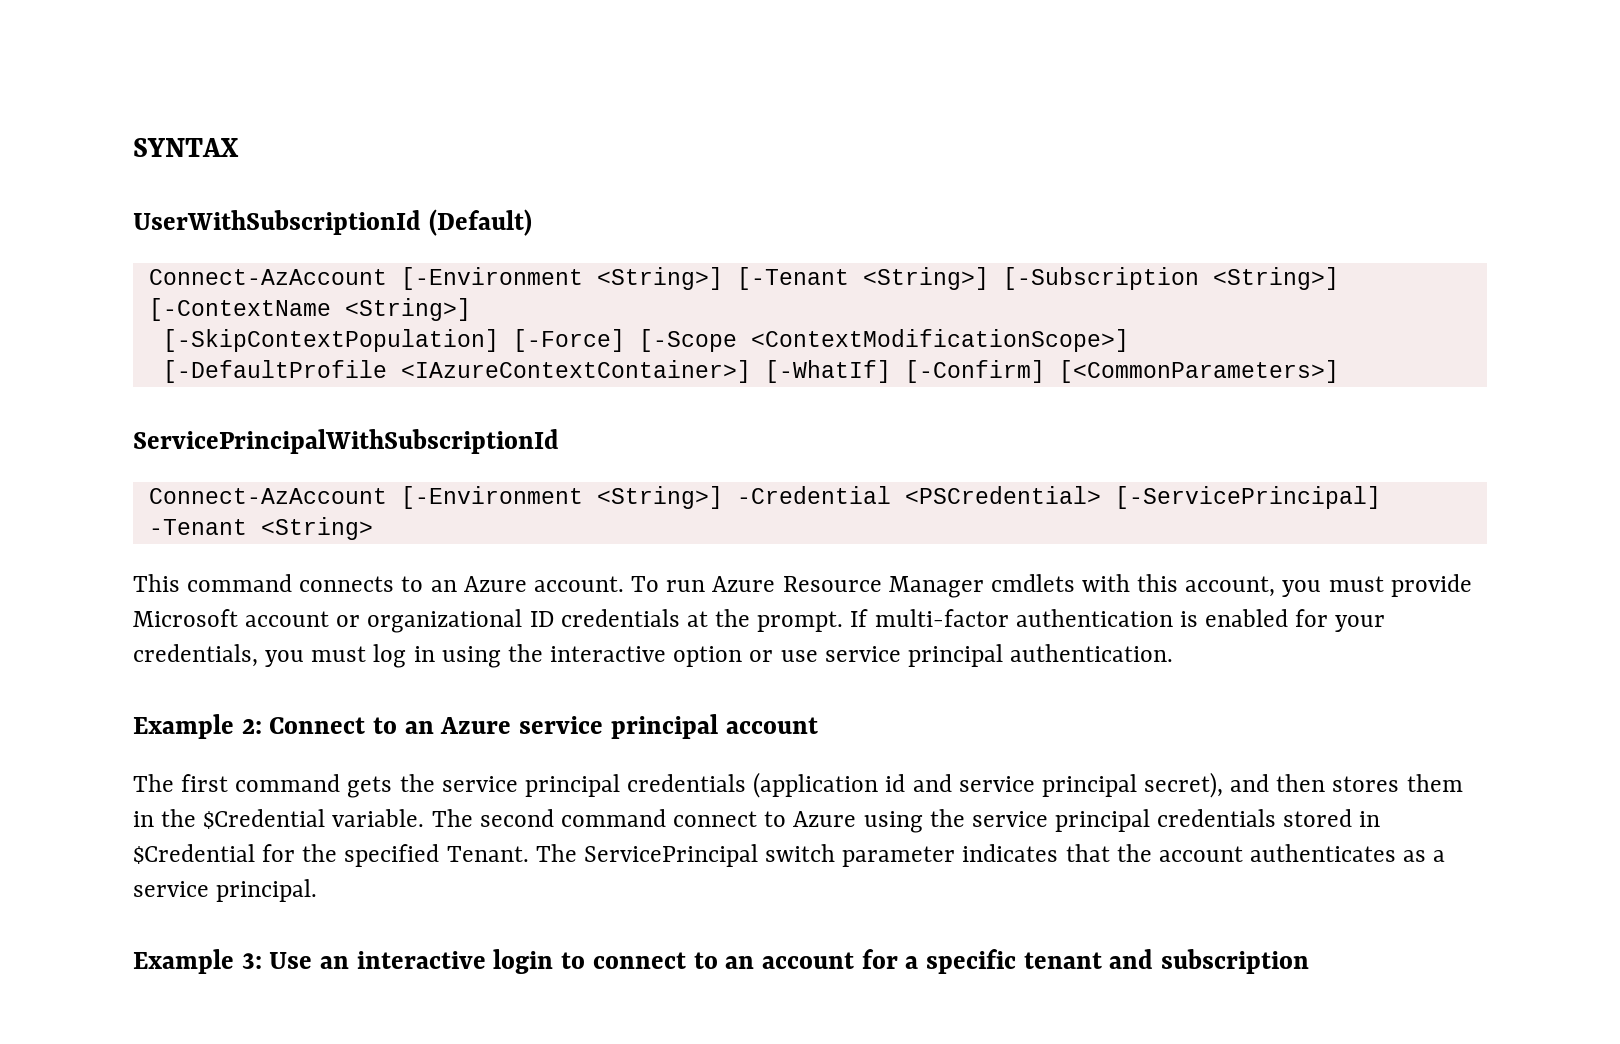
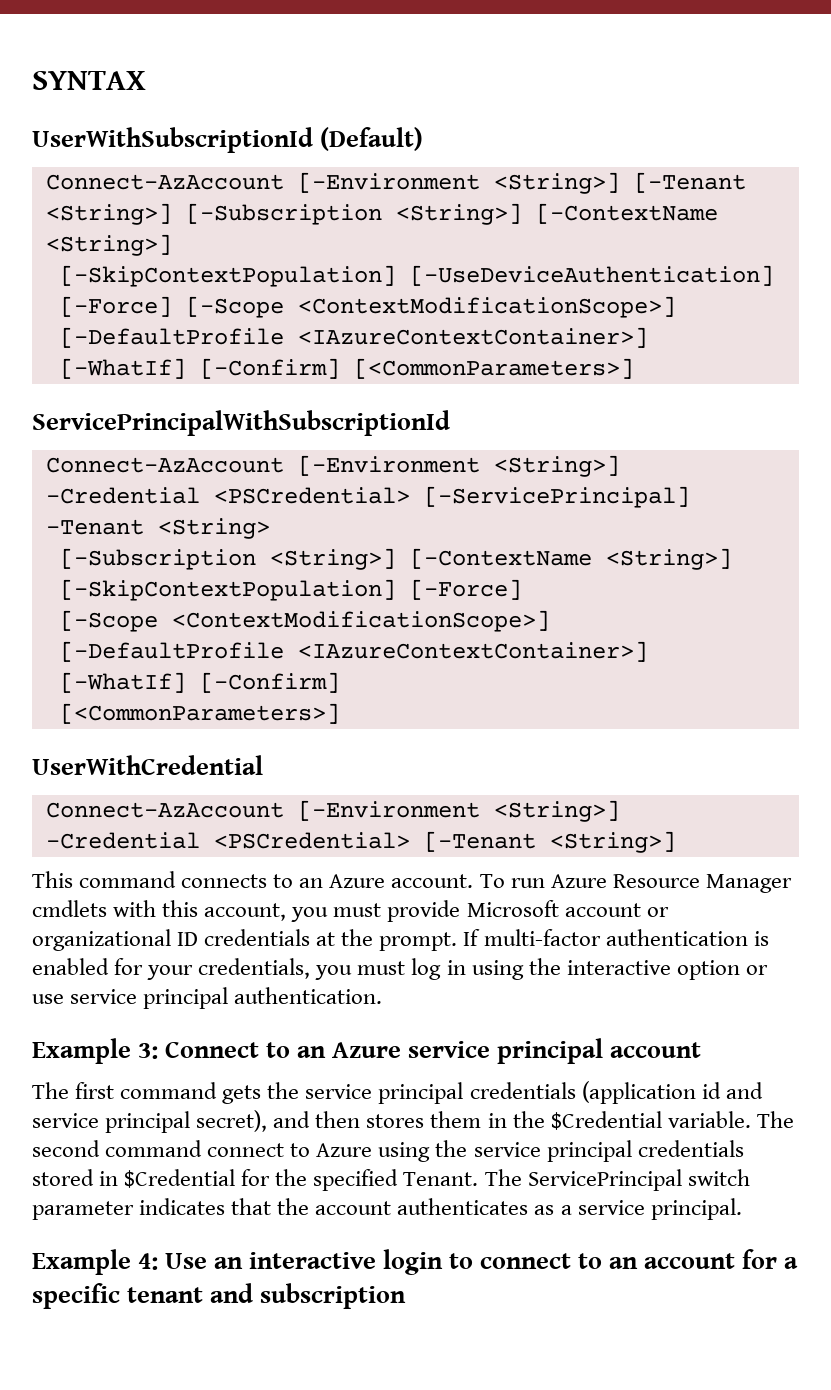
- [-SkipContextPopulation] [-Force] [-Scope <ContextModificationScope>]
+ [-SkipContextPopulation] [-UseDeviceAuthentication] [-Force] [-Scope <ContextModificationScope>]
+ [-Subscription <String>] [-ContextName <String>] [-SkipContextPopulation] [-Force]
+ [-Scope <ContextModificationScope>] [-DefaultProfile <IAzureContextContainer>] [-WhatIf] [-Confirm]
+ [<CommonParameters>]
+ UserWithCredential
+ Connect-AzAccount [-Environment <String>] -Credential <PSCredential> [-Tenant <String>]
- Example 2: Connect to an Azure service principal account
+ Example 3: Connect to an Azure service principal account
- Example 3: Use an interactive login to connect to an account for a specific tenant and subscription
+ Example 4: Use an interactive login to connect to an account for a specific tenant and subscription

